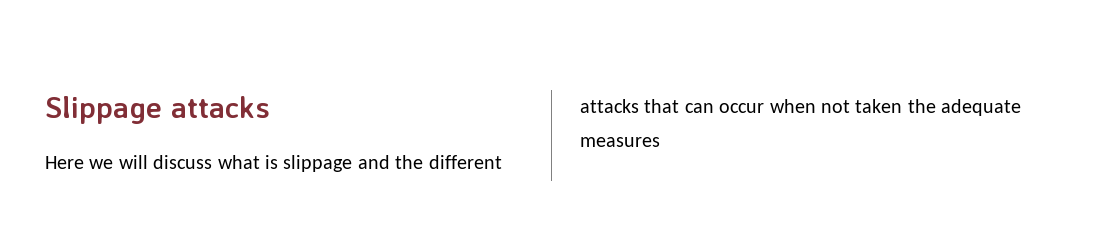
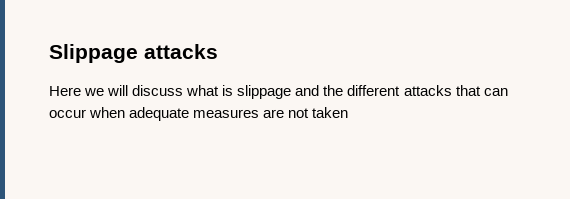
- Here we will discuss what is slippage and the different attacks that can occur when not taken the adequate measures
+ Here we will discuss what is slippage and the different attacks that can occur when adequate measures are not taken

